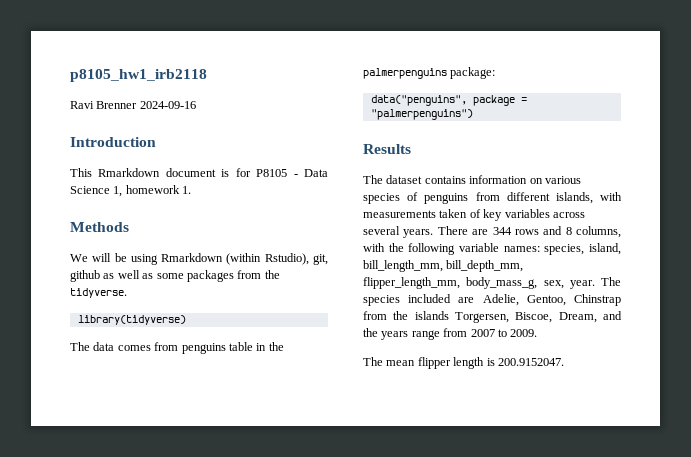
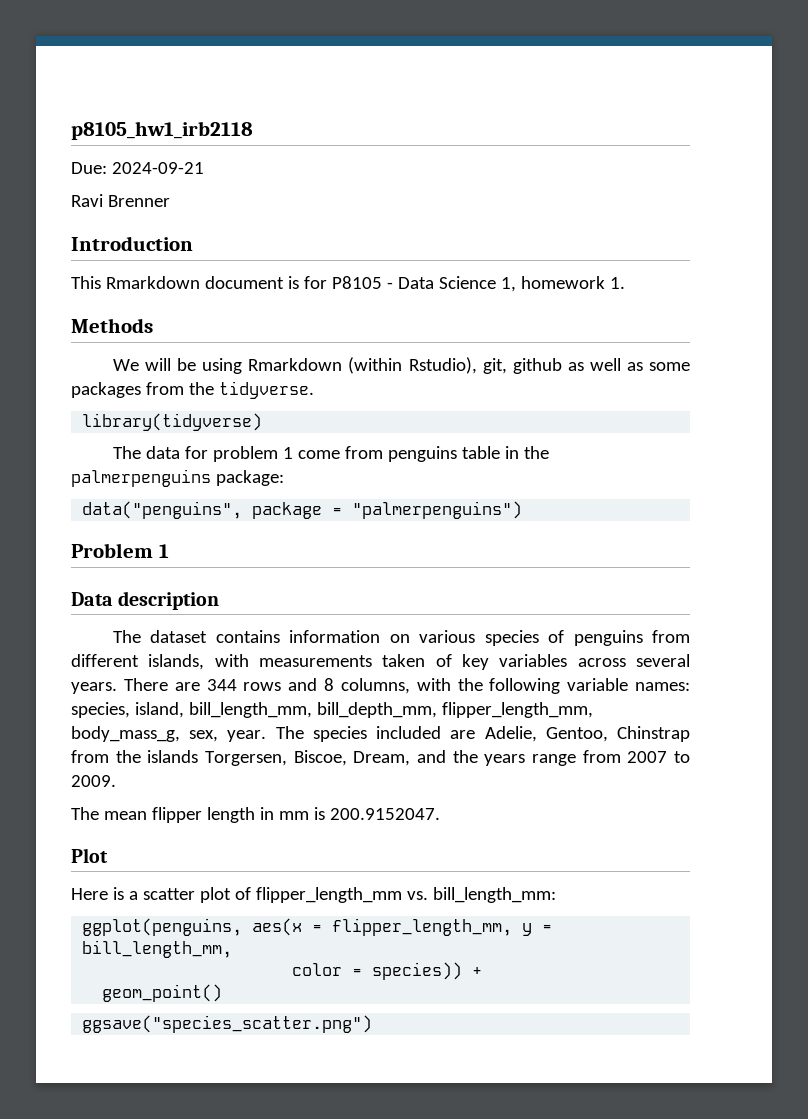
+ Due: 2024-09-21
- Ravi Brenner 2024-09-16
+ Ravi Brenner
- The data comes from penguins table in the palmerpenguins package:
+ The data for problem 1 come from penguins table in the palmerpenguins package:
- Results
+ Problem 1
+ Data description
- The mean flipper length is 200.9152047.
+ The mean flipper length in mm is 200.9152047.
+ Plot
+ Here is a scatter plot of flipper_length_mm vs. bill_length_mm:
+ ggplot(penguins, aes(x = flipper_length_mm, y = bill_length_mm,
+ color = species)) +
+ geom_point()
+ ggsave("species_scatter.png")

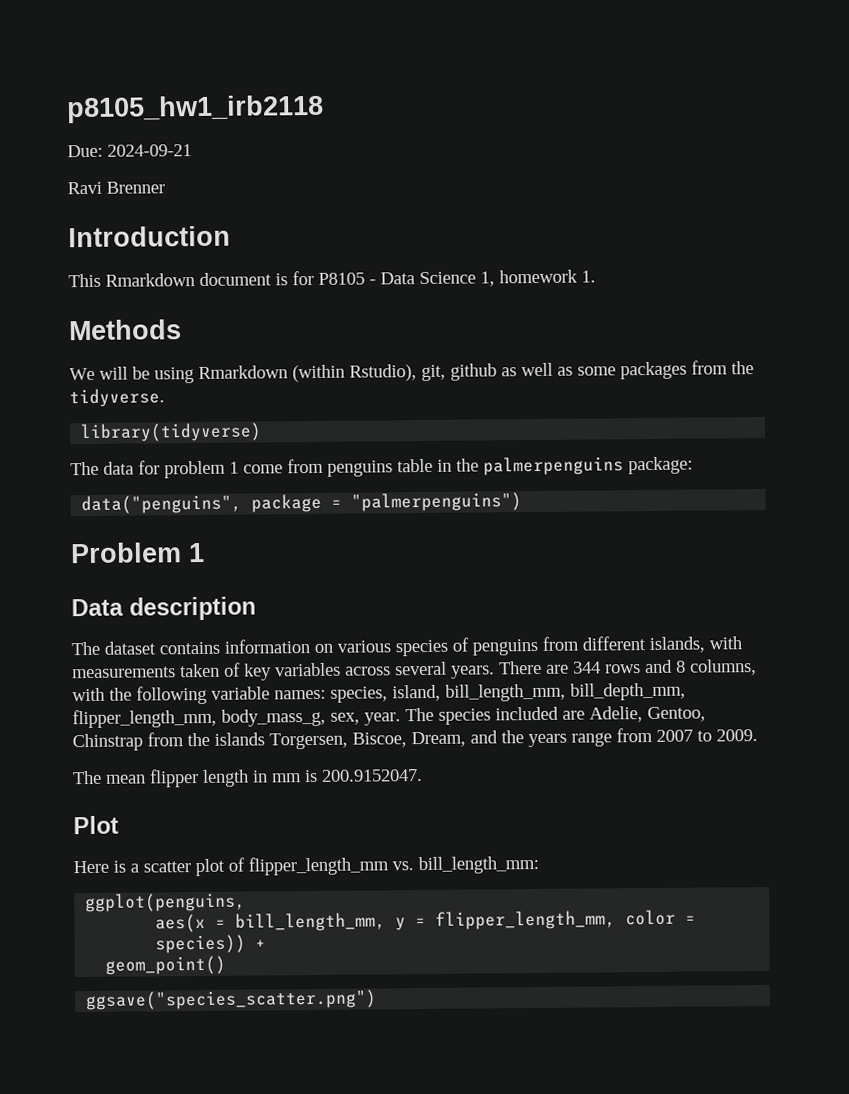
- ggplot(penguins, aes(x = flipper_length_mm, y = bill_length_mm,
- color = species)) +
+ ggplot(penguins,
+ aes(x = bill_length_mm, y = flipper_length_mm, color = species)) +

